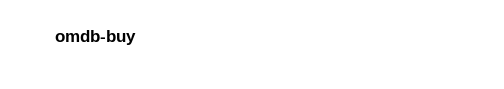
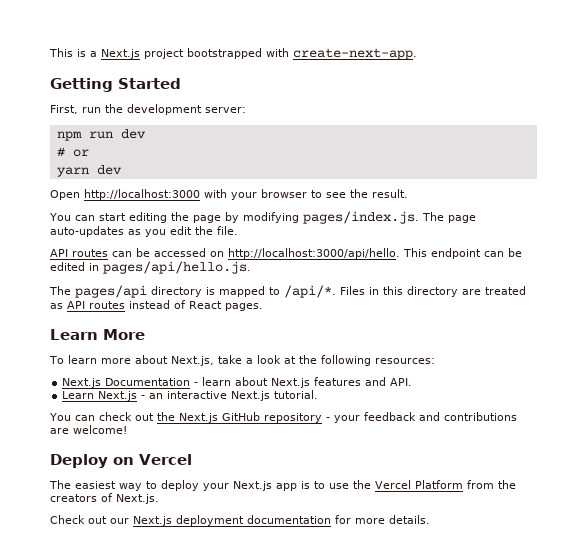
- omdb-buy
+ This is a Next.js project bootstrapped with create-next-app.
+ Getting Started
+ First, run the development server:
+ npm run dev
+ # or
+ yarn dev
+ Open http://localhost:3000 with your browser to see the result.
+ You can start editing the page by modifying pages/index.js. The page auto-updates as you edit the file.
+ API routes can be accessed on http://localhost:3000/api/hello. This endpoint can be edited in pages/api/hello.js.
+ The pages/api directory is mapped to /api/*. Files in this directory are treated as API routes instead of React pages.
+ Learn More
+ To learn more about Next.js, take a look at the following resources:
+ Next.js Documentation - learn about Next.js features and API.
+ Learn Next.js - an interactive Next.js tutorial.
+ You can check out the Next.js GitHub repository - your feedback and contributions are welcome!
+ Deploy on Vercel
+ The easiest way to deploy your Next.js app is to use the Vercel Platform from the creators of Next.js.
+ Check out our Next.js deployment documentation for more details.

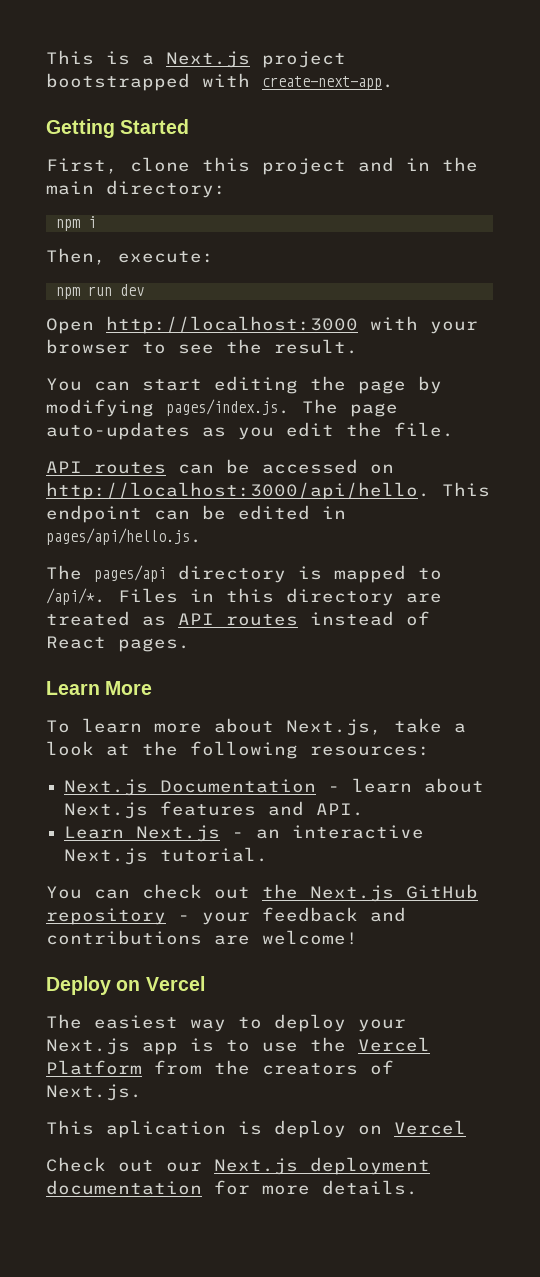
- First, run the development server:
+ First, clone this project and in the main directory:
+ npm i
+ Then, execute:
- # or
- yarn dev
+ This aplication is deploy on Vercel

